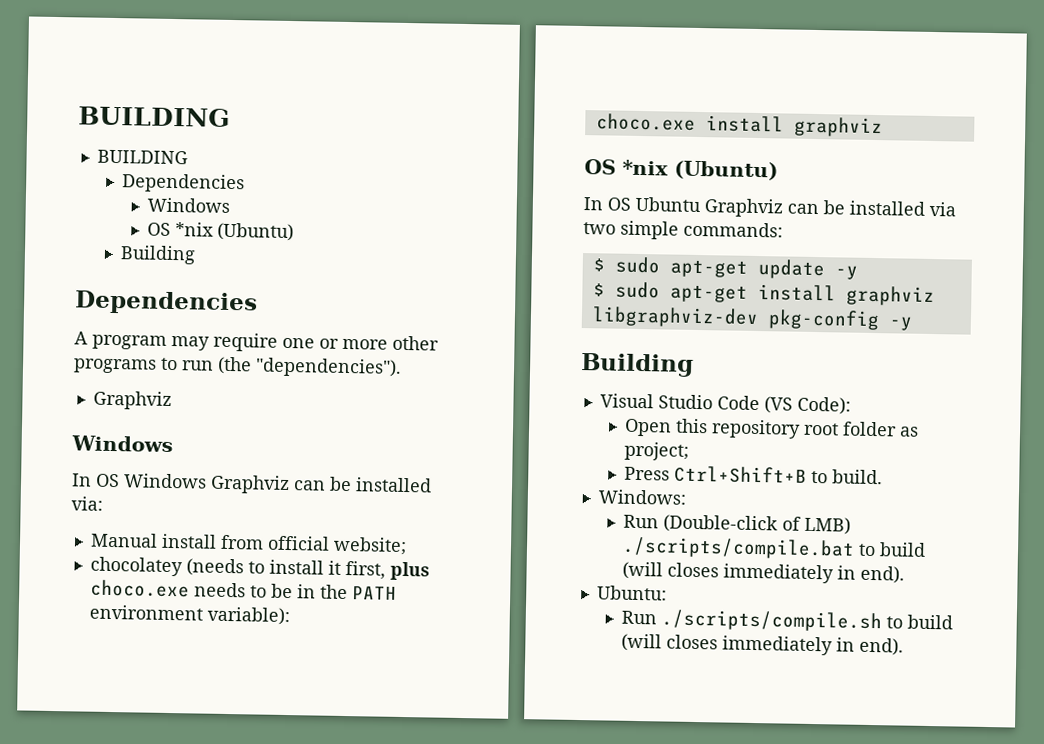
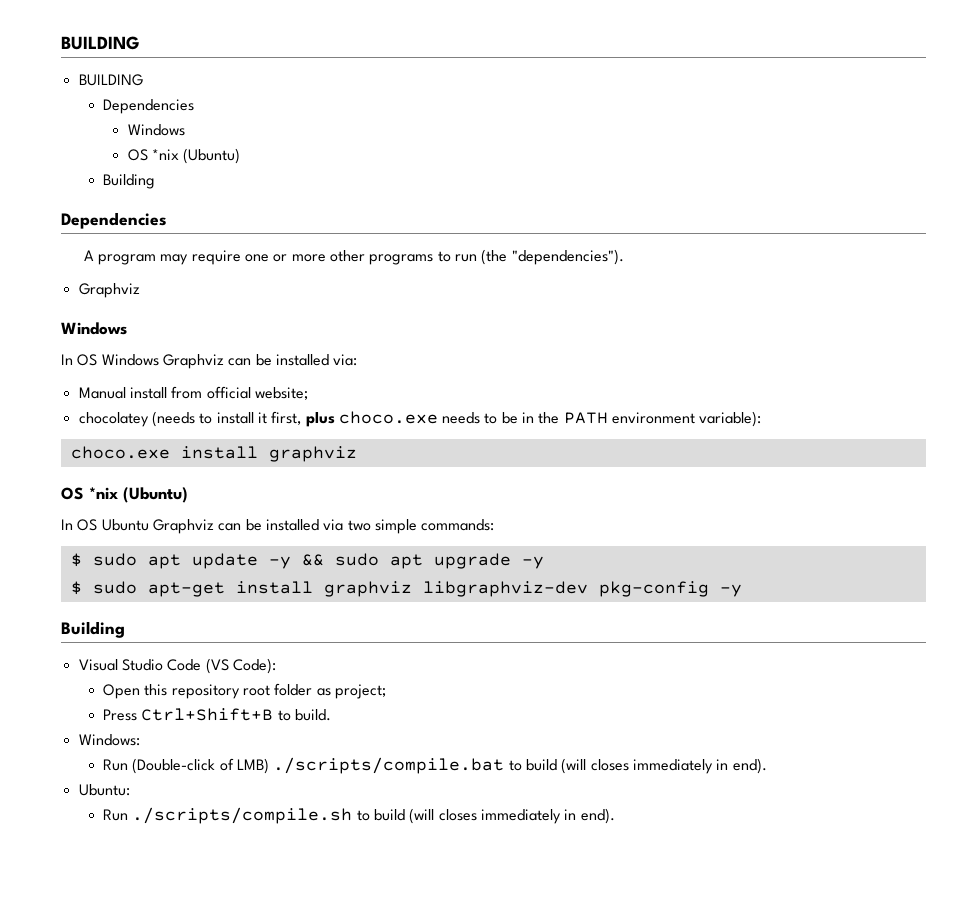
- $ sudo apt-get update -y
+ $ sudo apt update -y && sudo apt upgrade -y

